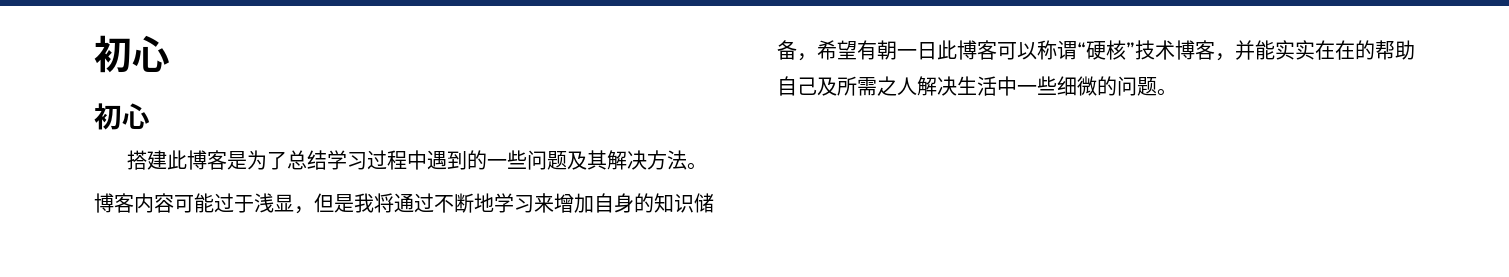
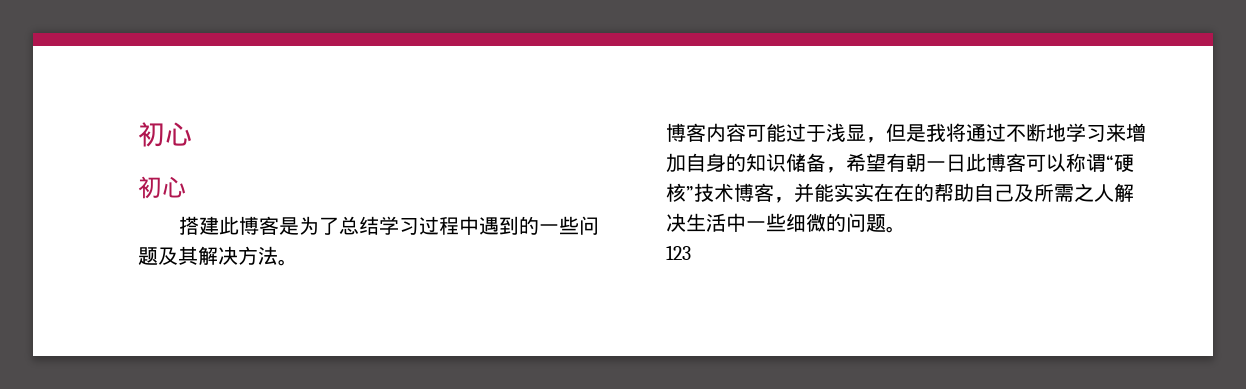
+ 123

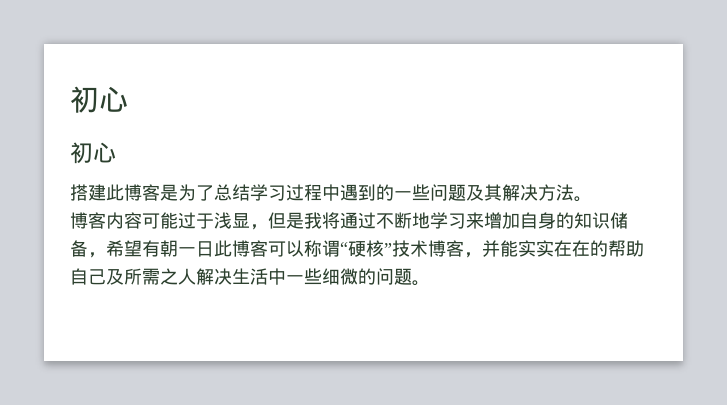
- 123

